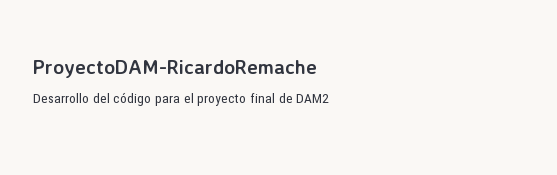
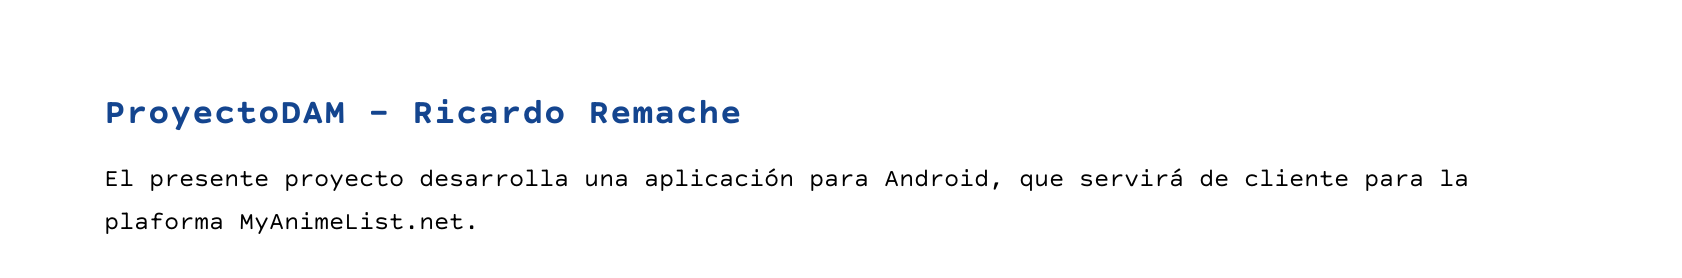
- ProyectoDAM-RicardoRemache
- Desarrollo del código para el proyecto final de DAM2
+ ProyectoDAM - Ricardo Remache
+ El presente proyecto desarrolla una aplicación para Android, que servirá de cliente para la plaforma MyAnimeList.net.

